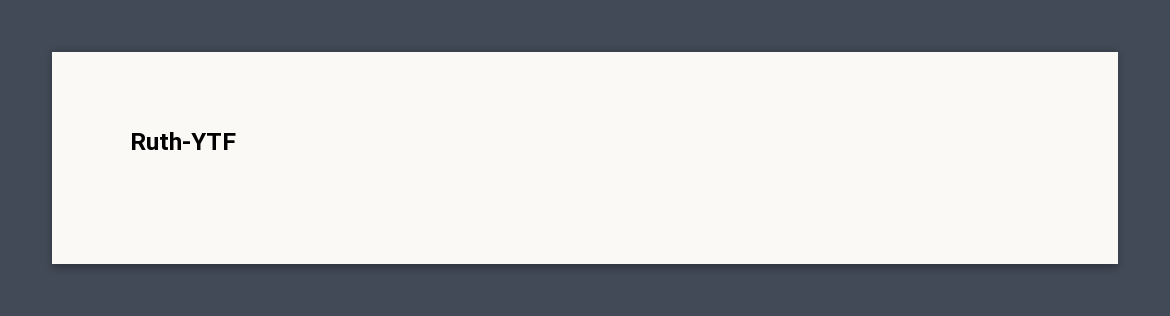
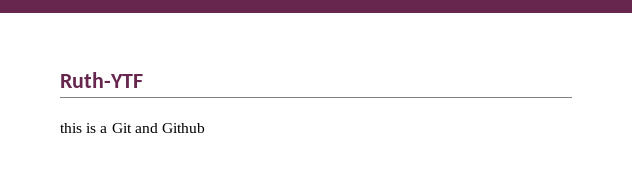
+ this is a Git and Github

